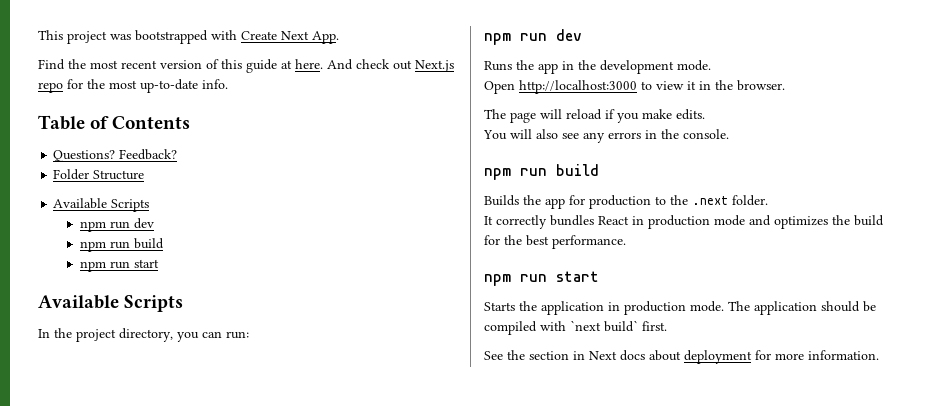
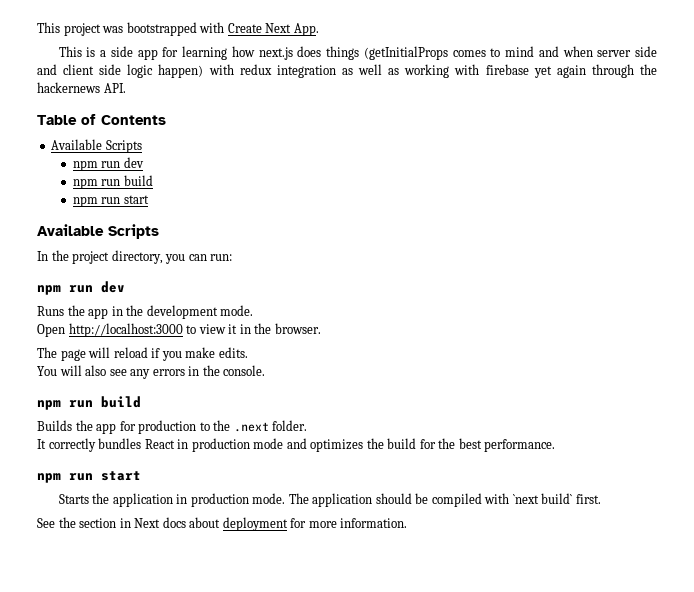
- Find the most recent version of this guide at here. And check out Next.js repo for the most up-to-date info.
+ This is a side app for learning how next.js does things (getInitialProps comes to mind and when server side and client side logic happen) with redux integration as well as working with firebase yet again through the hackernews API.
- Questions? Feedback?
- Folder Structure

